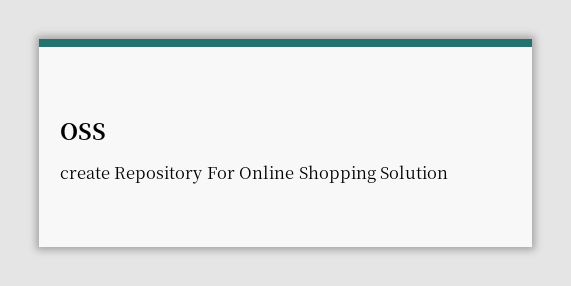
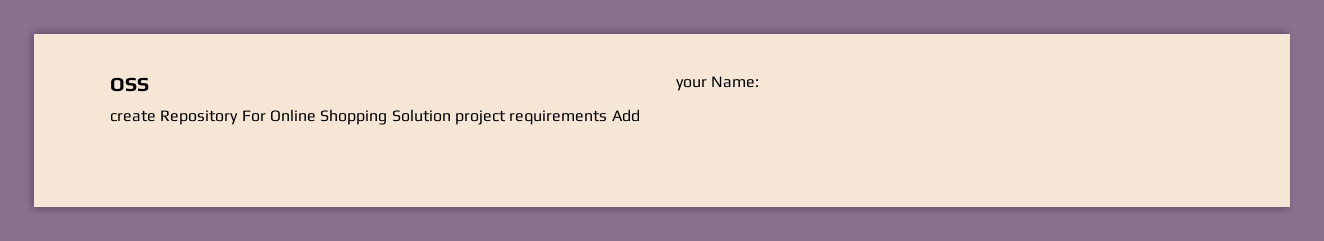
- create Repository For Online Shopping Solution
+ create Repository For Online Shopping Solution project requirements Add your Name:

